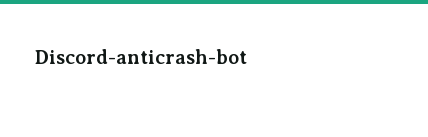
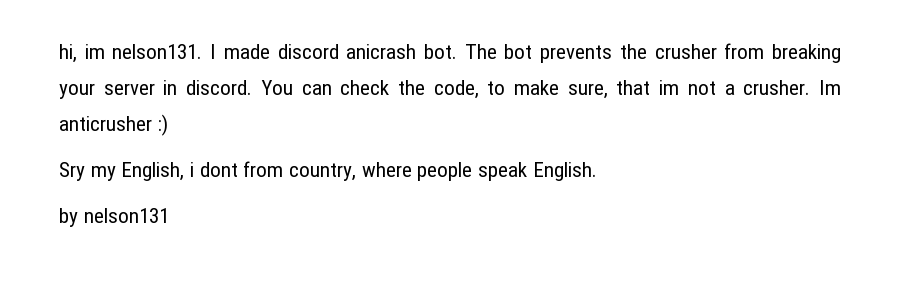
- Discord-anticrash-bot
+ hi, im nelson131. I made discord anicrash bot. The bot prevents the crusher from breaking your server in discord. You can check the code, to make sure, that im not a crusher. Im anticrusher :)
+ Sry my English, i dont from country, where people speak English.
+ by nelson131

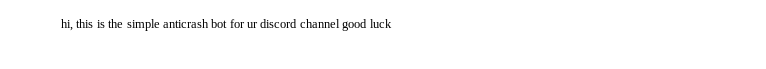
- hi, im nelson131. I made discord anicrash bot. The bot prevents the crusher from breaking your server in discord. You can check the code, to make sure, that im not a crusher. Im anticrusher :)
- Sry my English, i dont from country, where people speak English.
- by nelson131
+ hi, this is the simple anticrash bot for ur discord channel good luck

